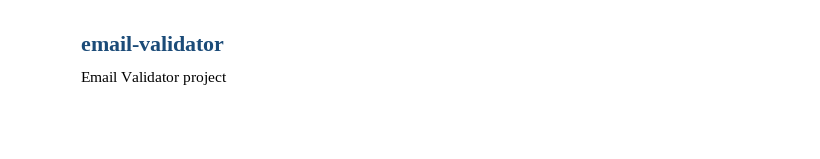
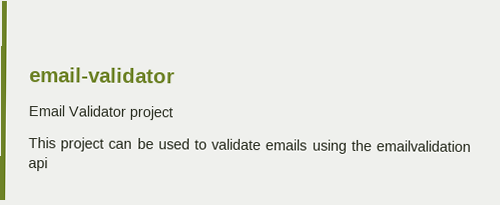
+ This project can be used to validate emails using the emailvalidation api

